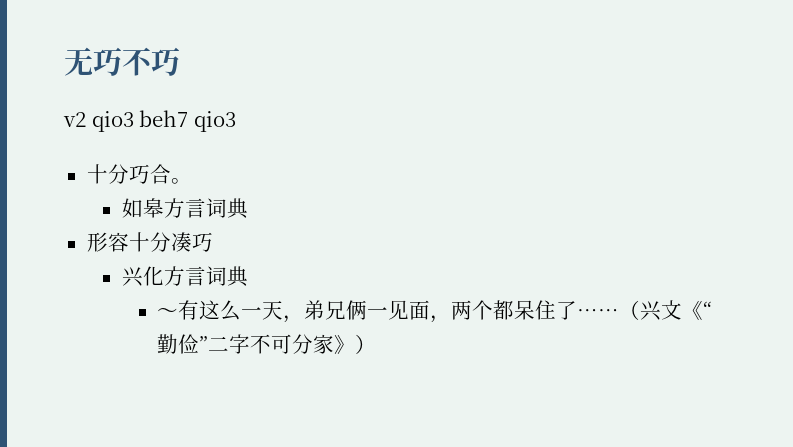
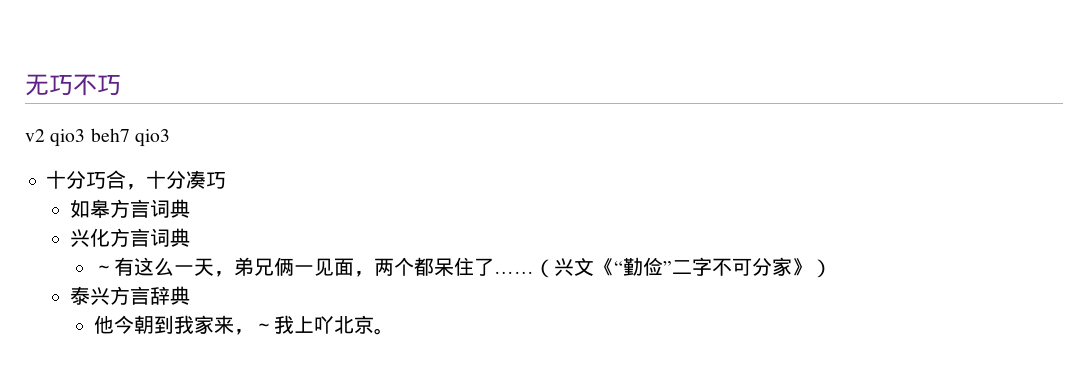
- 十分巧合。
+ 十分巧合，十分凑巧
- 形容十分凑巧
+ 泰兴方言辞典
+ 他今朝到我家来，～我上吖北京。

